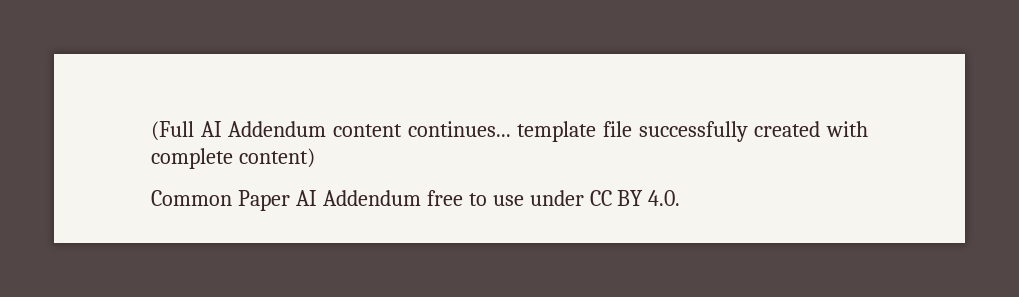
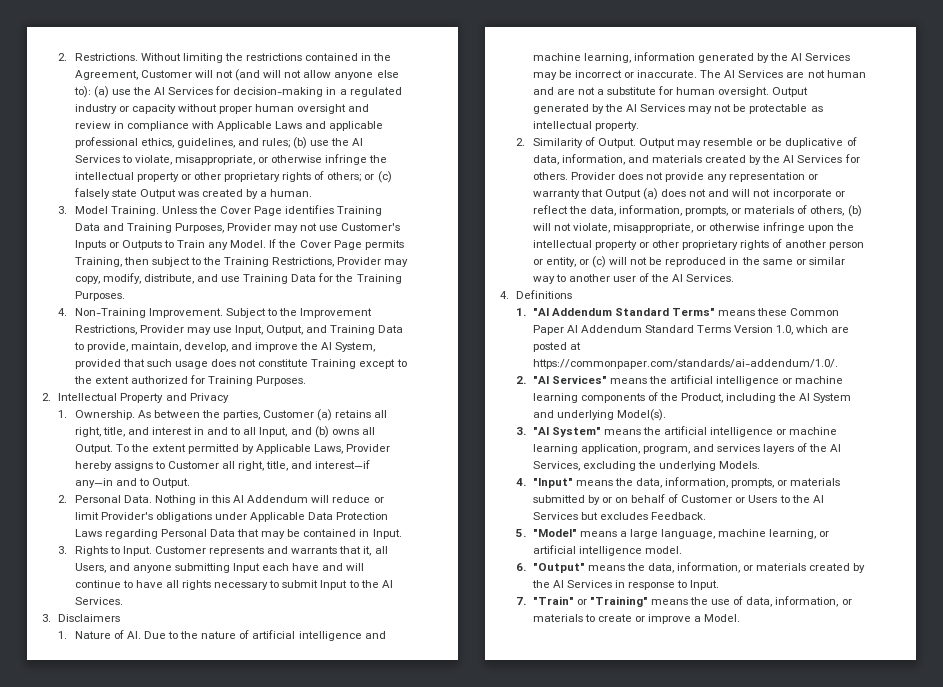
- (Full AI Addendum content continues... template file successfully created with complete content)
- Common Paper AI Addendum free to use under CC BY 4.0.
+ 2. Restrictions. Without limiting the restrictions contained in the Agreement, Customer will not (and will not allow anyone else to): (a) use the AI Services for decision-making in a regulated industry or capacity without proper human oversight and review in compliance with Applicable Laws and applicable professional ethics, guidelines, and rules; (b) use the AI Services to violate, misappropriate, or otherwise infringe the intellectual property or other proprietary rights of others; or (c) falsely state Output was created by a human.
+ 3. Model Training. Unless the Cover Page identifies Training Data and Training Purposes, Provider may not use Customer's Inputs or Outputs to Train any Model. If the Cover Page permits Training, then subject to the Training Restrictions, Provider may copy, modify, distribute, and use Training Data for the Training Purposes.
+ 4. Non-Training Improvement. Subject to the Improvement Restrictions, Provider may use Input, Output, and Training Data to provide, maintain, develop, and improve the AI System, provided that such usage does not constitute Training except to the extent authorized for Training Purposes.
+ 2. Intellectual Property and Privacy
+ 1. Ownership. As between the parties, Customer (a) retains all right, title, and interest in and to all Input, and (b) owns all Output. To the extent permitted by Applicable Laws, Provider hereby assigns to Customer all right, title, and interest—if any—in and to Output.
+ 2. Personal Data. Nothing in this AI Addendum will reduce or limit Provider's obligations under Applicable Data Protection Laws regarding Personal Data that may be contained in Input.
+ 3. Rights to Input. Customer represents and warrants that it, all Users, and anyone submitting Input each have and will continue to have all rights necessary to submit Input to the AI Services.
+ 3. Disclaimers
+ 1. Nature of AI. Due to the nature of artificial intelligence and machine learning, information generated by the AI Services may be incorrect or inaccurate. The AI Services are not human and are not a substitute for human oversight. Output generated by the AI Services may not be protectable as intellectual property.
+ 2. Similarity of Output. Output may resemble or be duplicative of data, information, and materials created by the AI Services for others. Provider does not provide any representation or warranty that Output (a) does not and will not incorporate or reflect the data, information, prompts, or materials of others, (b) will not violate, misappropriate, or otherwise infringe upon the intellectual property or other proprietary rights of another person or entity, or (c) will not be reproduced in the same or similar way to another user of the AI Services.
+ 4. Definitions
+ 1. "AI Addendum Standard Terms" means these Common Paper AI Addendum Standard Terms Version 1.0, which are posted at https://commonpaper.com/standards/ai-addendum/1.0/.
+ 2. "AI Services" means the artificial intelligence or machine learning components of the Product, including the AI System and underlying Model(s).
+ 3. "AI System" means the artificial intelligence or machine learning application, program, and services layers of the AI Services, excluding the underlying Models.
+ 4. "Input" means the data, information, prompts, or materials submitted by or on behalf of Customer or Users to the AI Services but excludes Feedback.
+ 5. "Model" means a large language, machine learning, or artificial intelligence model.
+ 6. "Output" means the data, information, or materials created by the AI Services in response to Input.
+ 7. "Train" or "Training" means the use of data, information, or materials to create or improve a Model.

